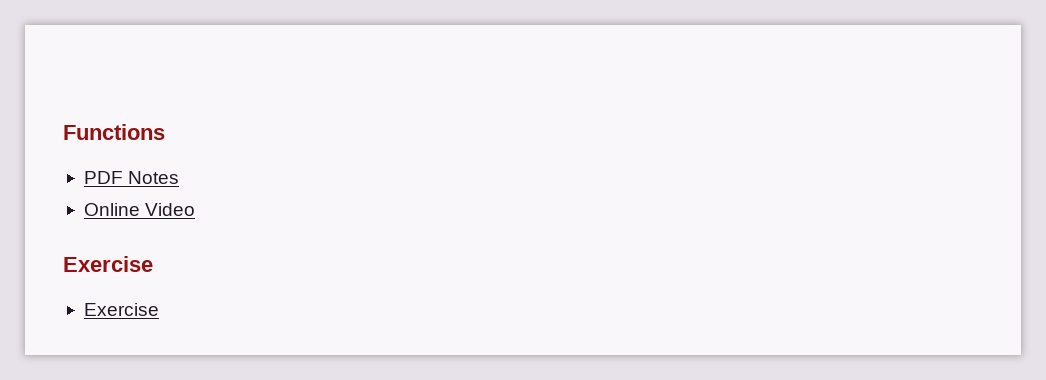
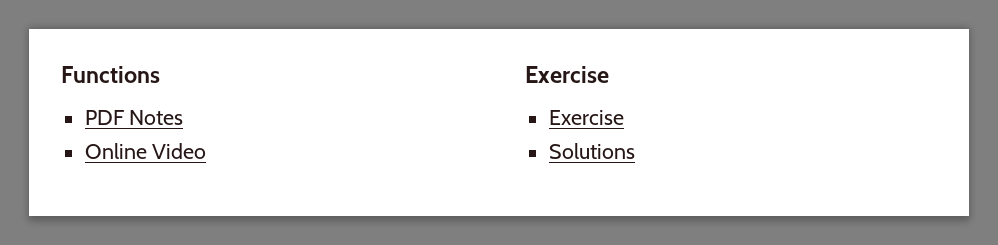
+ Solutions

